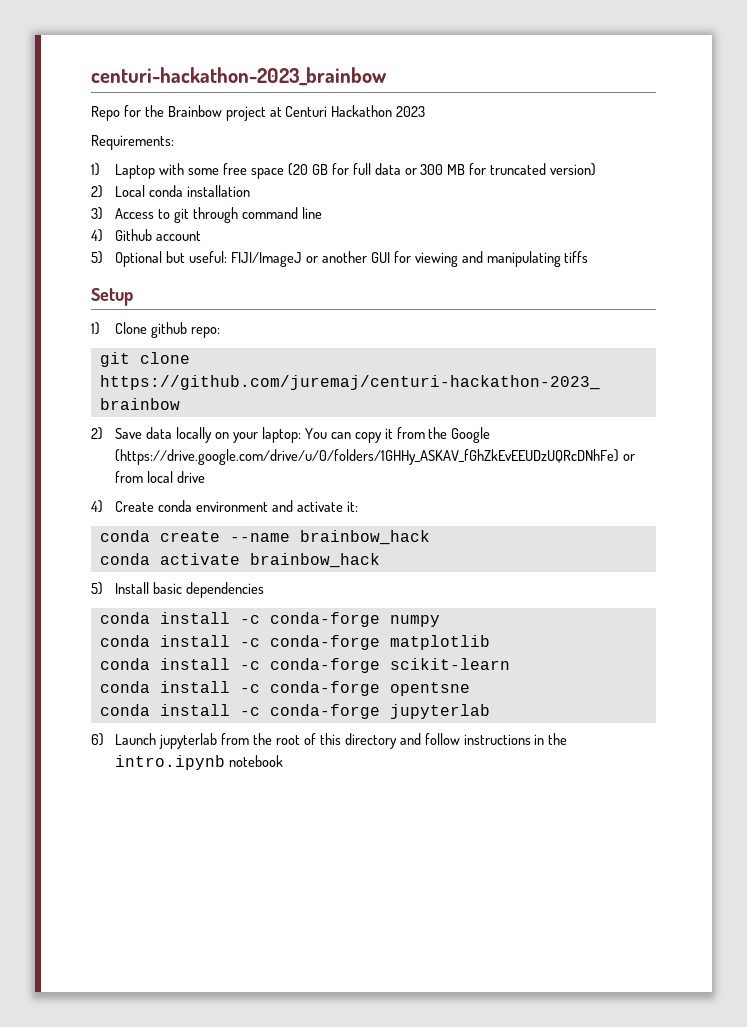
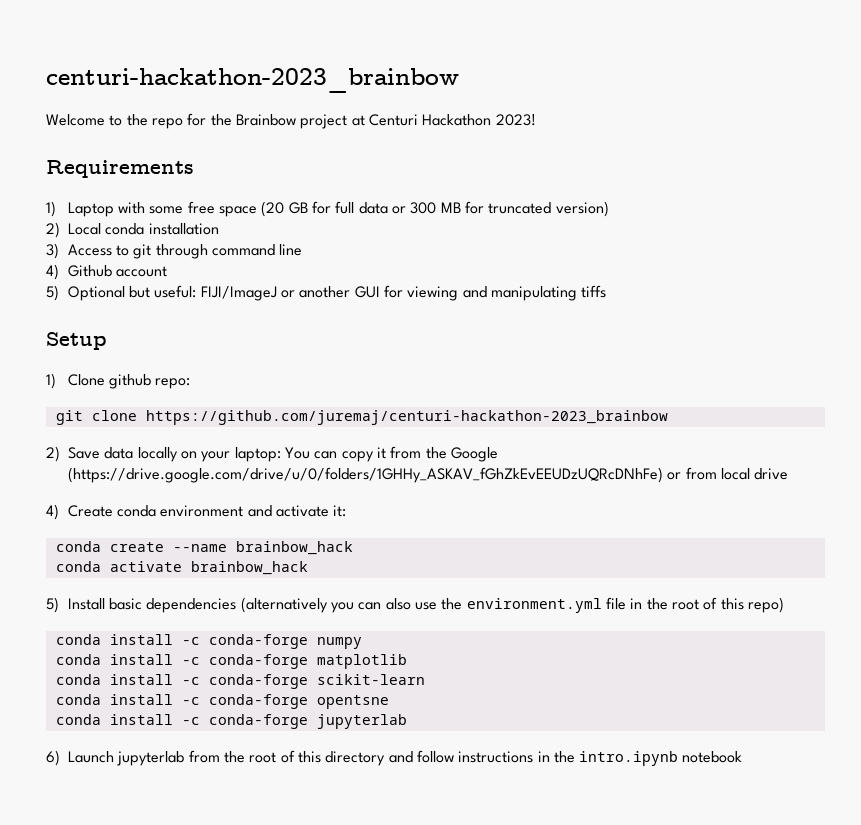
- Repo for the Brainbow project at Centuri Hackathon 2023
- Requirements:
+ Welcome to the repo for the Brainbow project at Centuri Hackathon 2023!
+ Requirements
- 5) Install basic dependencies
+ 5) Install basic dependencies (alternatively you can also use the environment.yml file in the root of this repo)

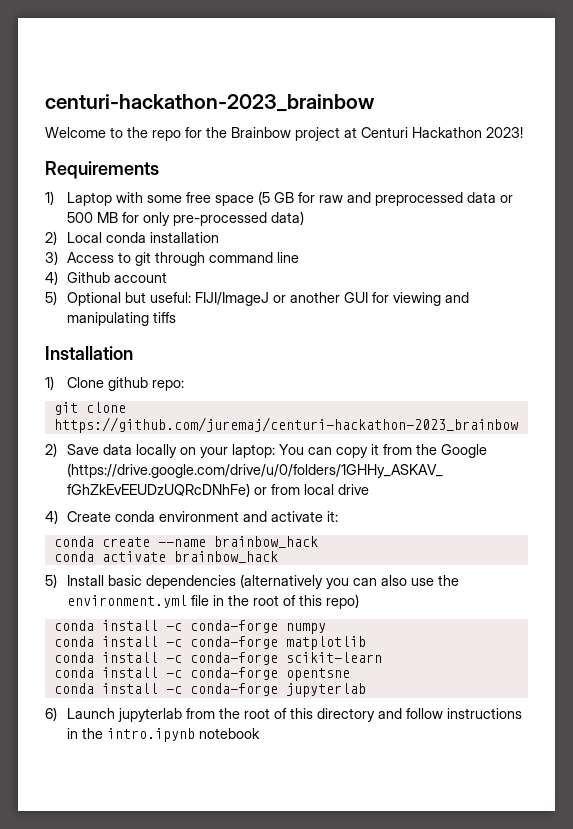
- 1) Laptop with some free space (20 GB for full data or 300 MB for truncated version)
+ 1) Laptop with some free space (5 GB for raw and preprocessed data or 500 MB for only pre-processed data)
- Setup
+ Installation

